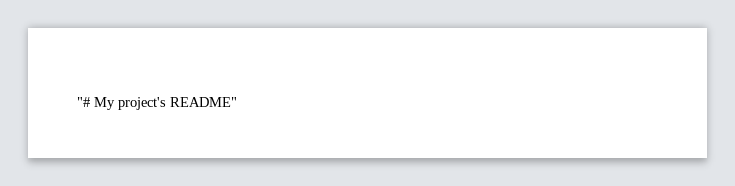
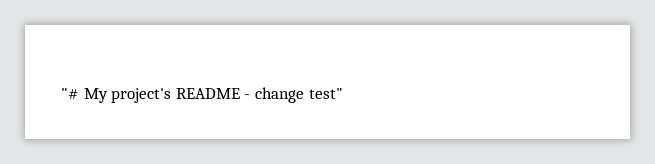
- "# My project's README"
+ "# My project's README - change test"

